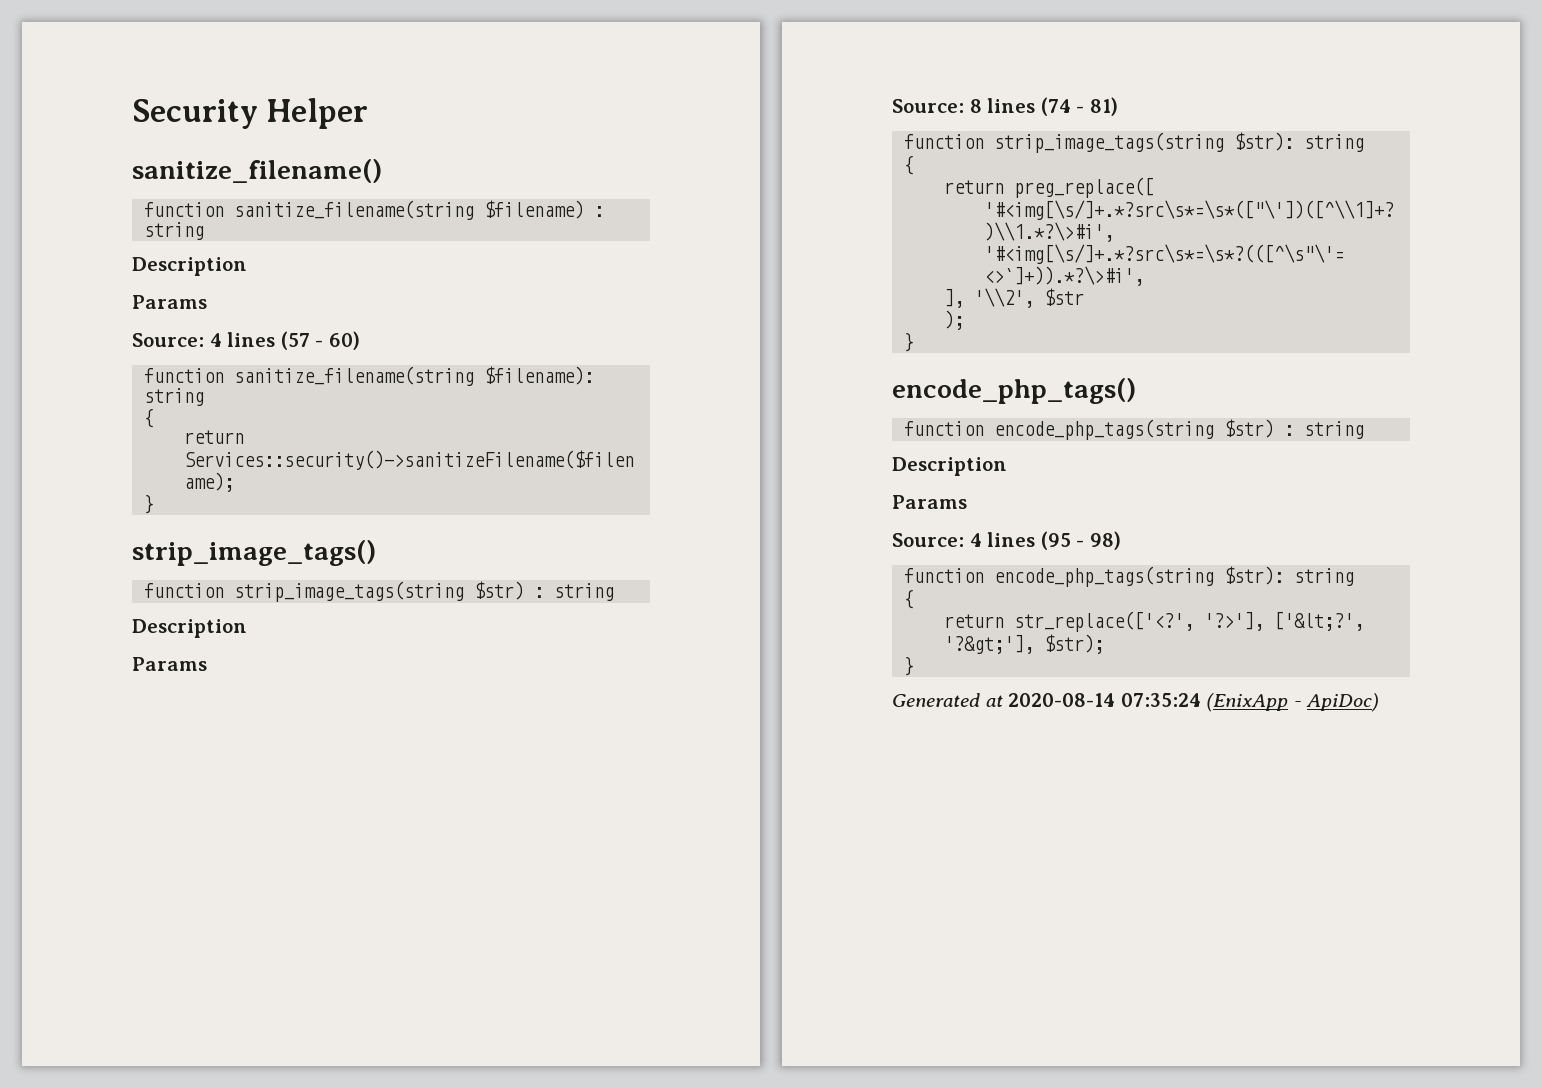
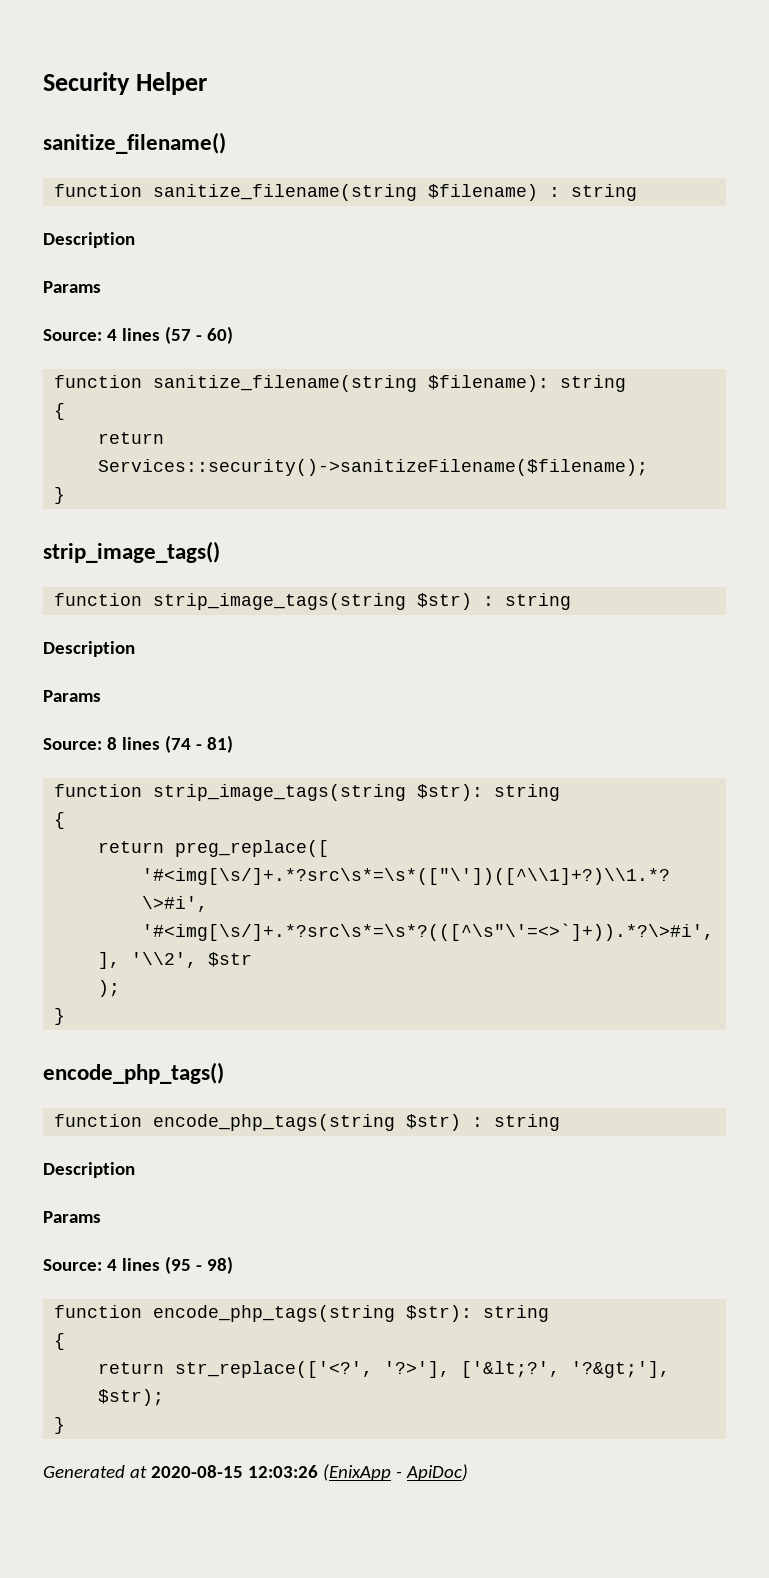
- Generated at 2020-08-14 07:35:24 (EnixApp - ApiDoc)
+ Generated at 2020-08-15 12:03:26 (EnixApp - ApiDoc)

